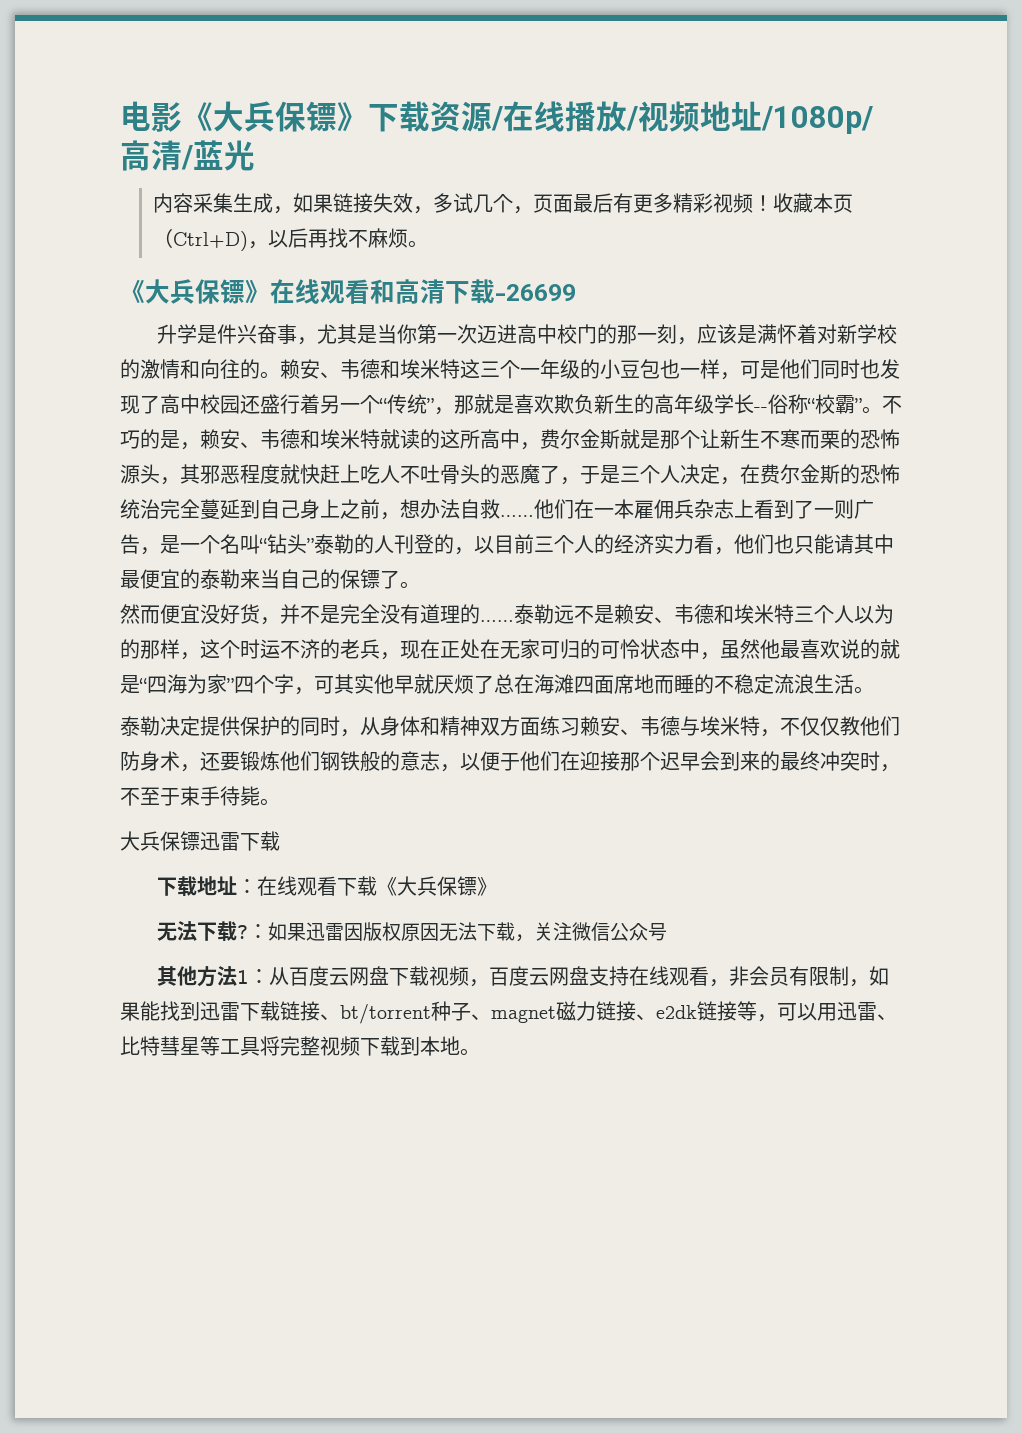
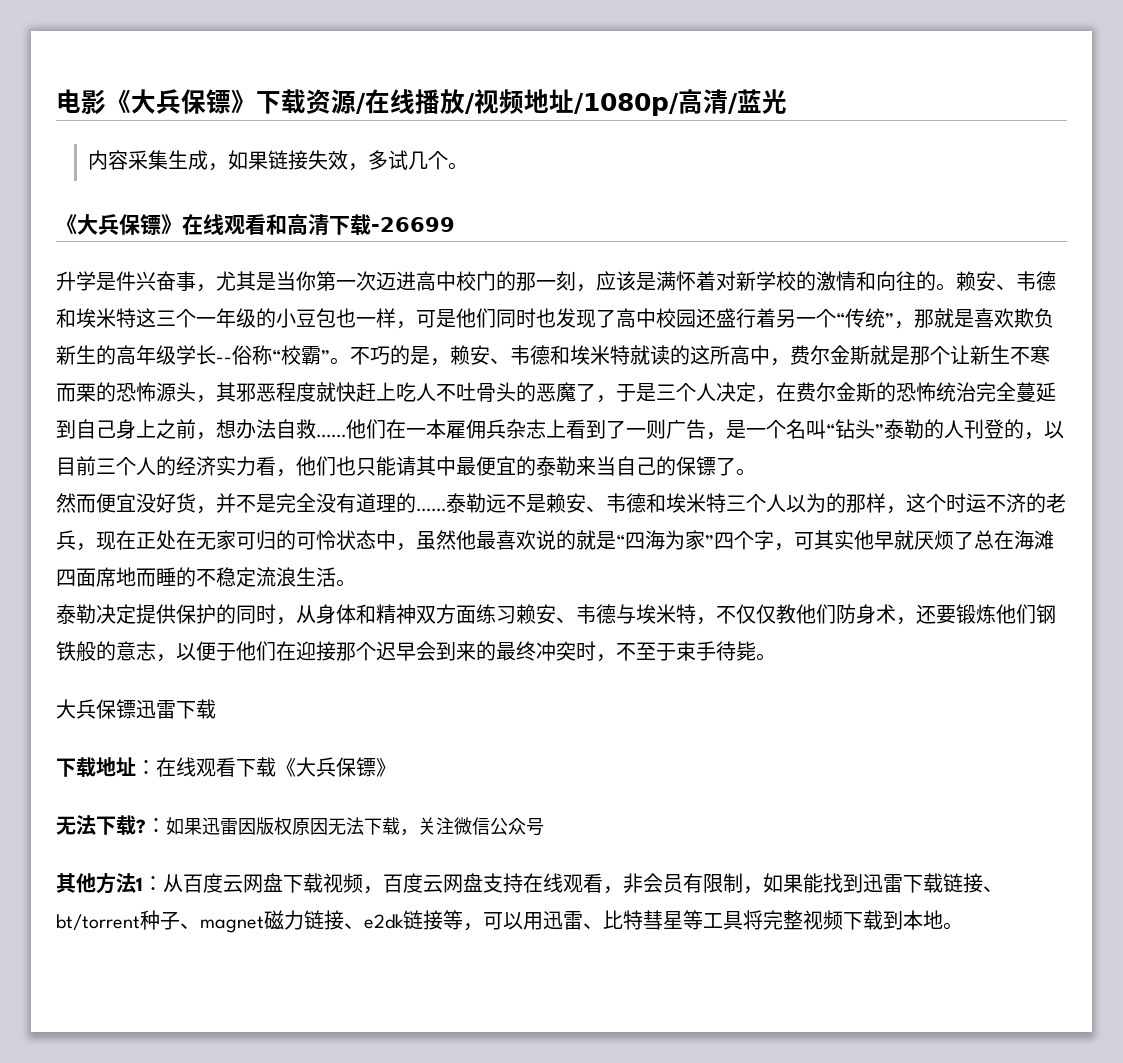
- 内容采集生成，如果链接失效，多试几个，页面最后有更多精彩视频！收藏本页（Ctrl+D)，以后再找不麻烦。
+ 内容采集生成，如果链接失效，多试几个。

